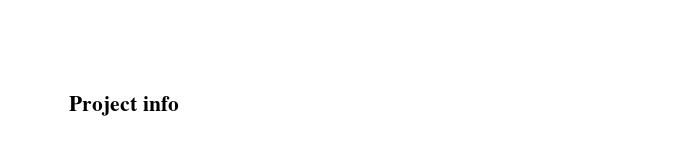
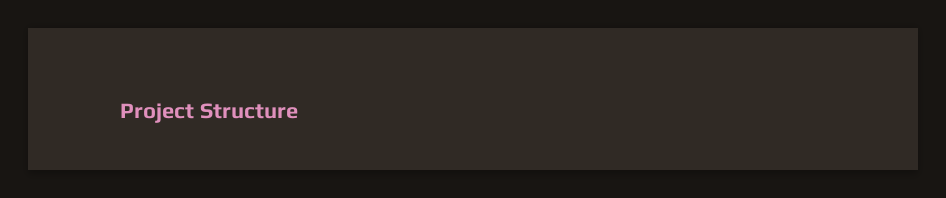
- Project info
+ Project Structure

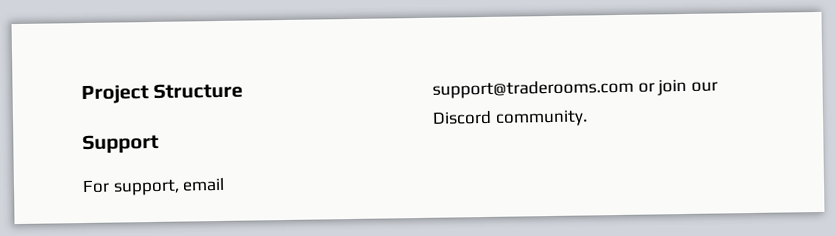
+ Support
+ For support, email support@traderooms.com or join our Discord community.

